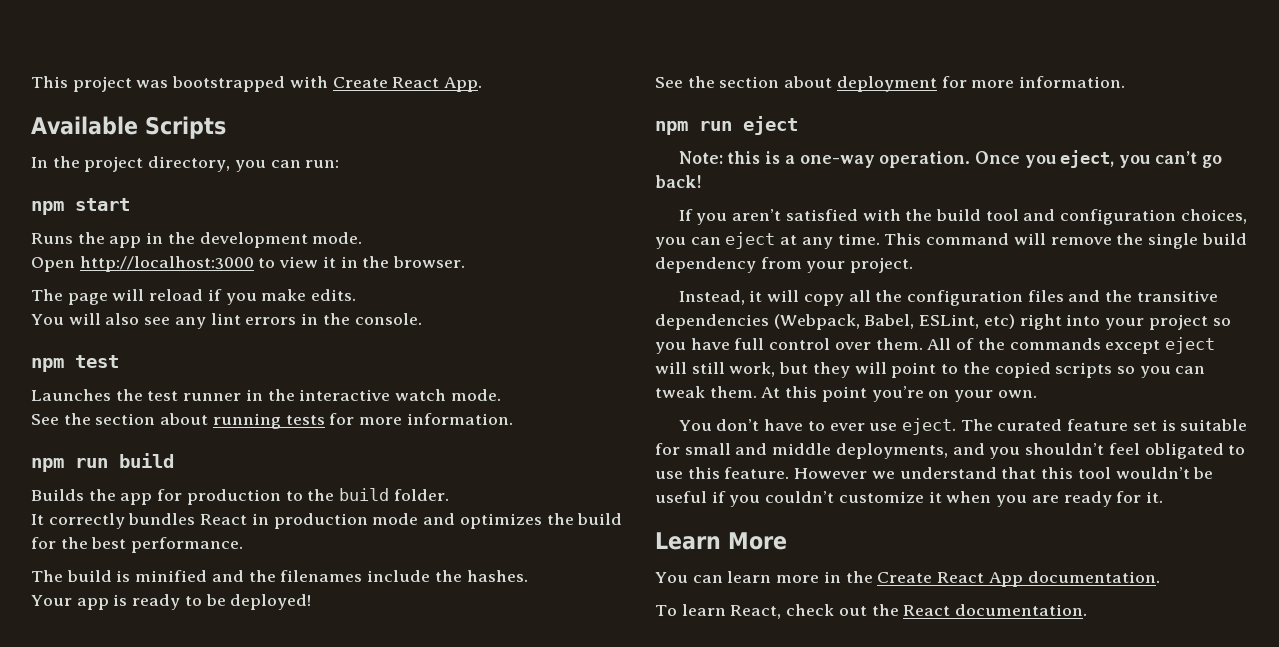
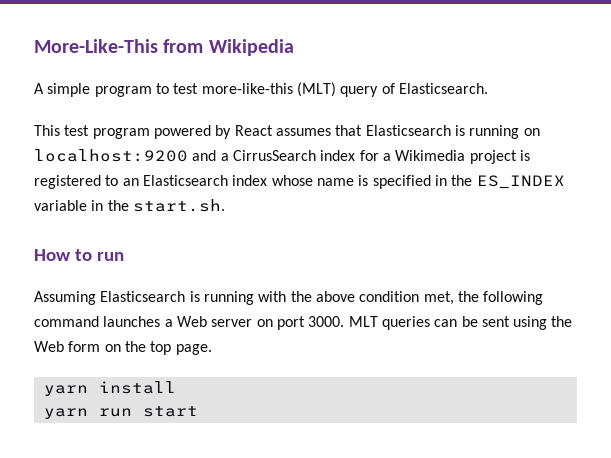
- This project was bootstrapped with Create React App.
- Available Scripts
- In the project directory, you can run:
- npm start
- Runs the app in the development mode.
- Open http://localhost:3000 to view it in the browser.
- The page will reload if you make edits.
- You will also see any lint errors in the console.
- npm test
- Launches the test runner in the interactive watch mode.
- See the section about running tests for more information.
- npm run build
- Builds the app for production to the build folder.
- It correctly bundles React in production mode and optimizes the build for the best performance.
- The build is minified and the filenames include the hashes.
- Your app is ready to be deployed!
- See the section about deployment for more information.
- npm run eject
- Note: this is a one-way operation. Once you eject, you can’t go back!
- If you aren’t satisfied with the build tool and configuration choices, you can eject at any time. This command will remove the single build dependency from your project.
- Instead, it will copy all the configuration files and the transitive dependencies (Webpack, Babel, ESLint, etc) right into your project so you have full control over them. All of the commands except eject will still work, but they will point to the copied scripts so you can tweak them. At this point you’re on your own.
- You don’t have to ever use eject. The curated feature set is suitable for small and middle deployments, and you shouldn’t feel obligated to use this feature. However we understand that this tool wouldn’t be useful if you couldn’t customize it when you are ready for it.
- Learn More
- You can learn more in the Create React App documentation.
- To learn React, check out the React documentation.
+ More-Like-This from Wikipedia
+ A simple program to test more-like-this (MLT) query of Elasticsearch.
+ This test program powered by React assumes that Elasticsearch is running on localhost:9200 and a CirrusSearch index for a Wikimedia project is registered to an Elasticsearch index whose name is specified in the ES_INDEX variable in the start.sh.
+ How to run
+ Assuming Elasticsearch is running with the above condition met, the following command launches a Web server on port 3000. MLT queries can be sent using the Web form on the top page.
+ yarn install
+ yarn run start

